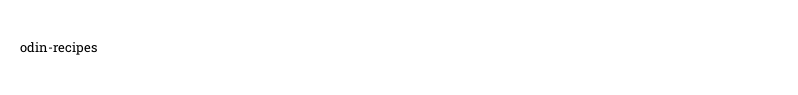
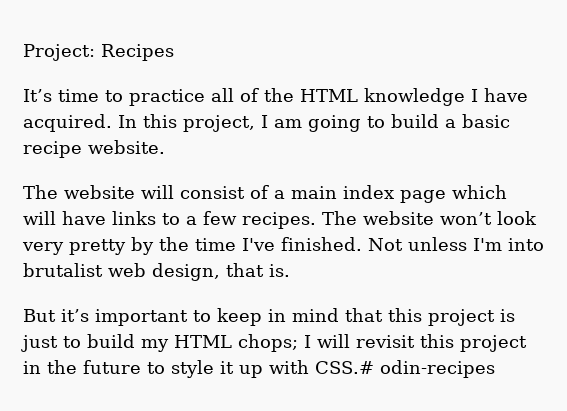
- odin-recipes
+ Project: Recipes
+ It’s time to practice all of the HTML knowledge I have acquired. In this project, I am going to build a basic recipe website.
+ The website will consist of a main index page which will have links to a few recipes. The website won’t look very pretty by the time I've finished. Not unless I'm into brutalist web design, that is.
+ But it’s important to keep in mind that this project is just to build my HTML chops; I will revisit this project in the future to style it up with CSS.# odin-recipes

